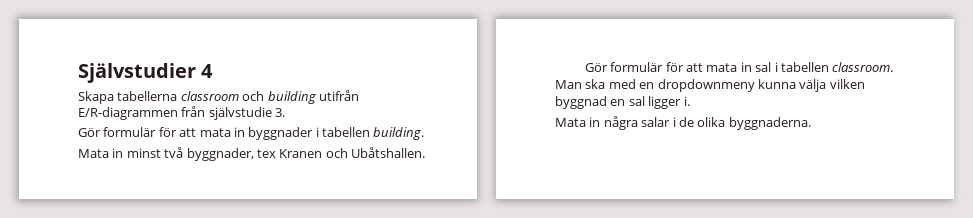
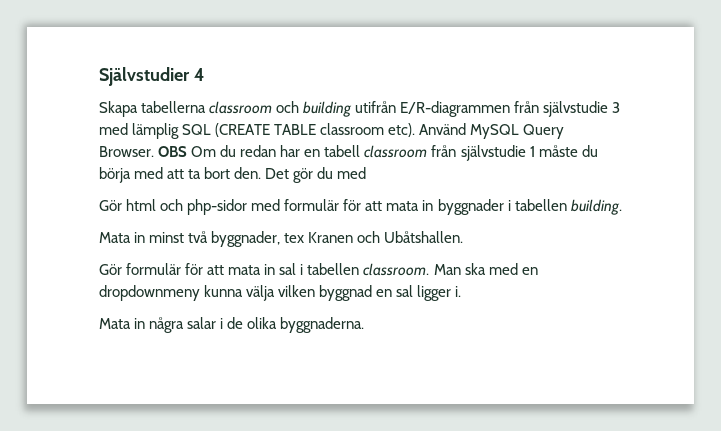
- Skapa tabellerna classroom och building utifrån E/R-diagrammen från självstudie 3.
- Gör formulär för att mata in byggnader i tabellen building.
+ Skapa tabellerna classroom och building utifrån E/R-diagrammen från självstudie 3 med lämplig SQL (CREATE TABLE classroom etc). Använd MySQL Query Browser. OBS Om du redan har en tabell classroom från självstudie 1 måste du börja med att ta bort den. Det gör du med
+ Gör html och php-sidor med formulär för att mata in byggnader i tabellen building.

